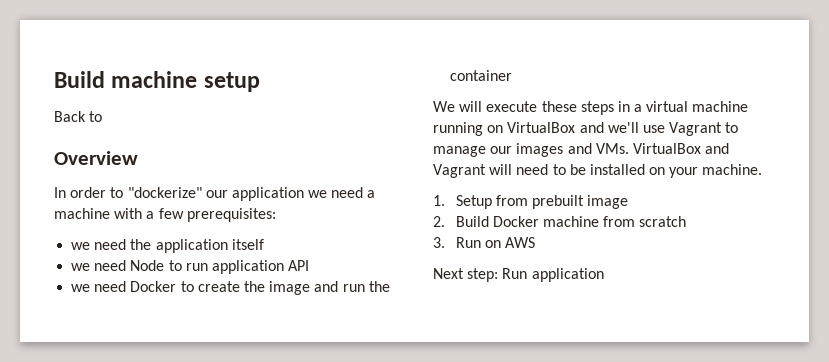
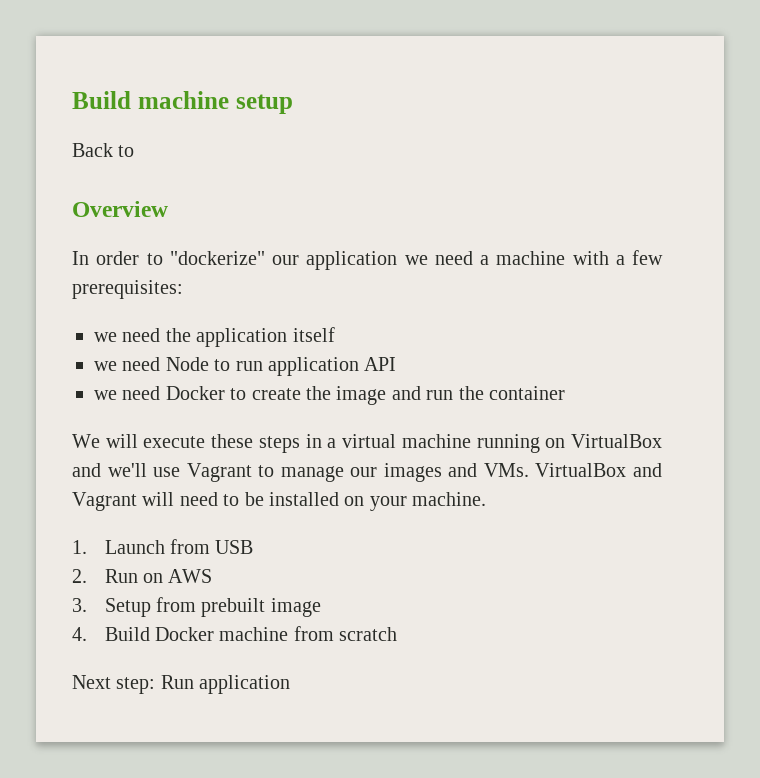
- 1. Setup from prebuilt image
+ 1. Launch from USB
+ 2. Run on AWS
+ 3. Setup from prebuilt image
- 2. Build Docker machine from scratch
+ 4. Build Docker machine from scratch
- 3. Run on AWS

